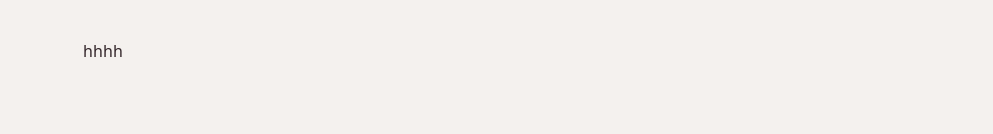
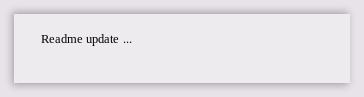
- hhhh
+ Readme update ...

